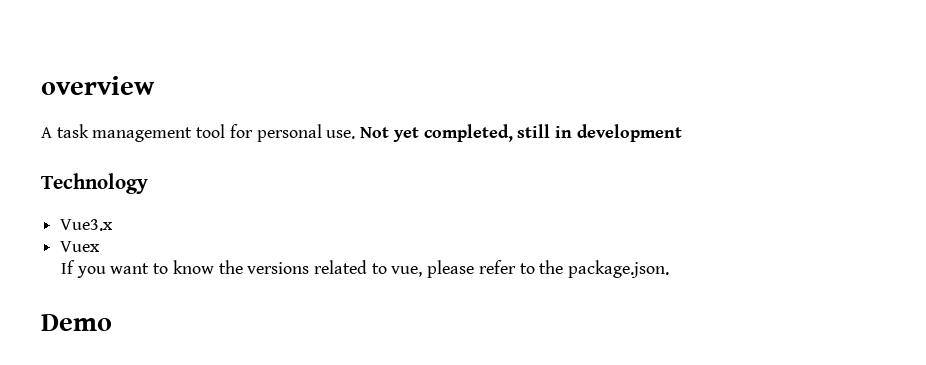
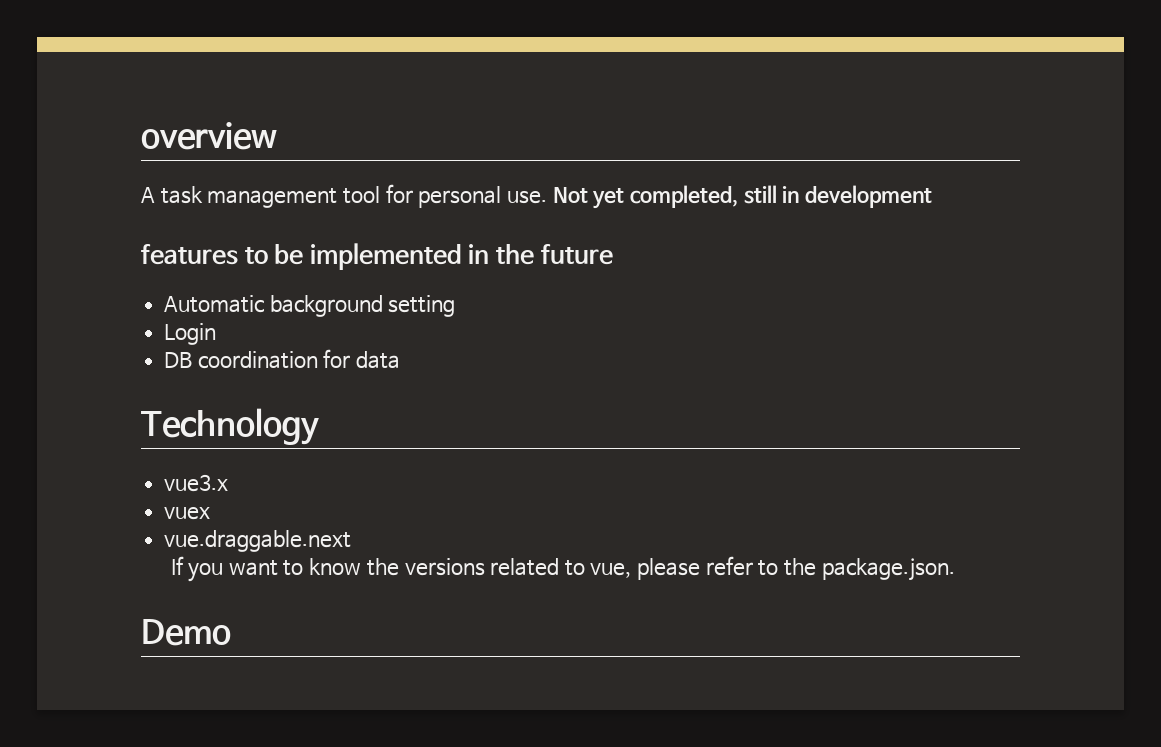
+ features to be implemented in the future
+ Automatic background setting
+ Login
+ DB coordination for data
  Technology
- Vue3.x
- Vuex
+ vue3.x
+ vuex
+ vue.draggable.next

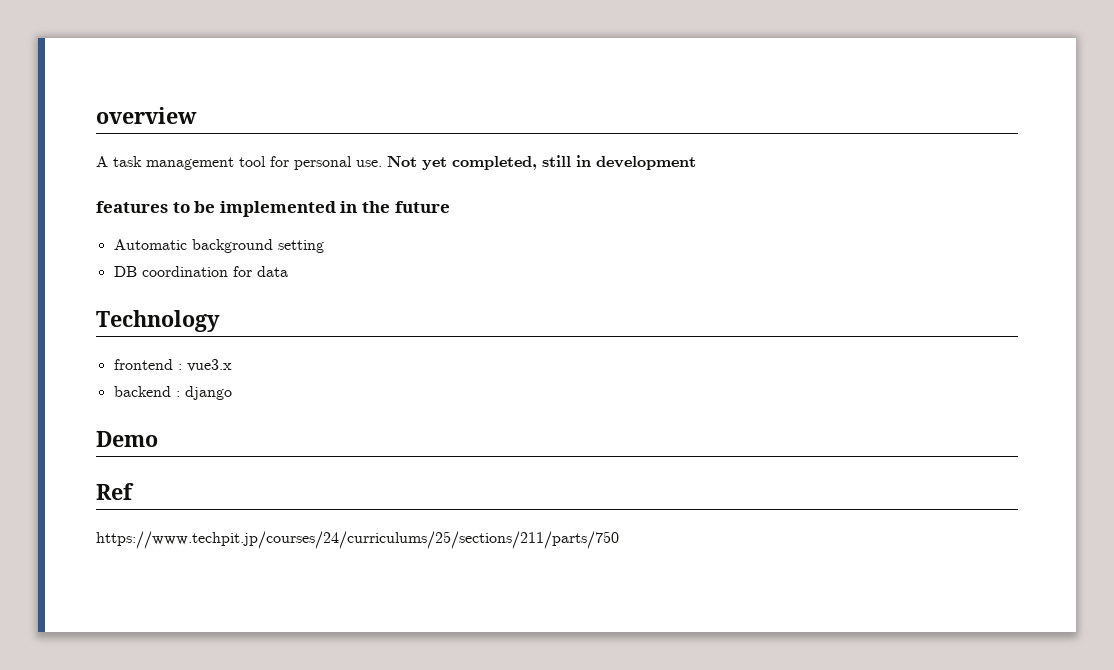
- Login
- vue3.x
+ frontend : vue3.x
- vuex
- vue.draggable.next
- If you want to know the versions related to vue, please refer to the package.json.
+ backend : django
+ Ref
+ https://www.techpit.jp/courses/24/curriculums/25/sections/211/parts/750

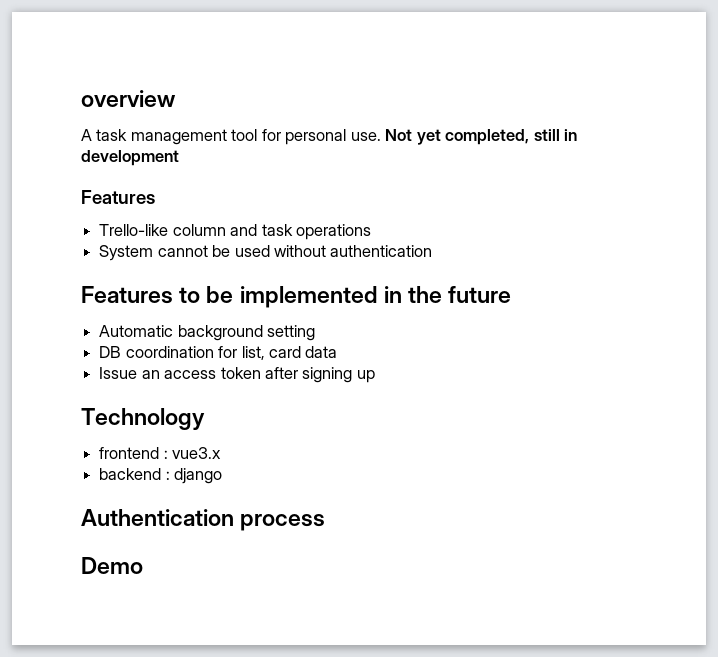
  Not yet completed, still in development
- features to be implemented in the future
+ Features
+ Trello-like column and task operations
+ System cannot be used without authentication
+ Features to be implemented in the future
- DB coordination for data
+ DB coordination for list, card data
+ Issue an access token after signing up
+ Authentication process
- Ref
- https://www.techpit.jp/courses/24/curriculums/25/sections/211/parts/750

